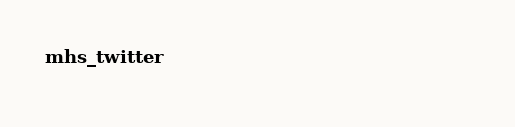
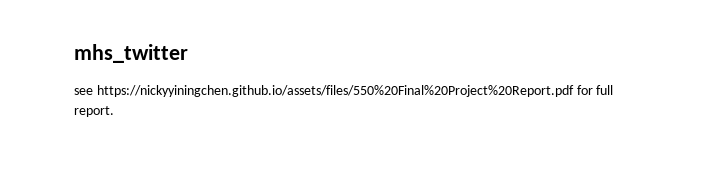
+ see https://nickyyiningchen.github.io/assets/files/550%20Final%20Project%20Report.pdf for full report.

